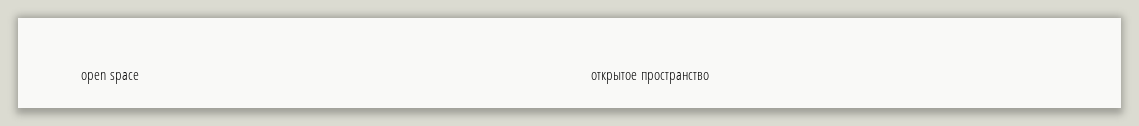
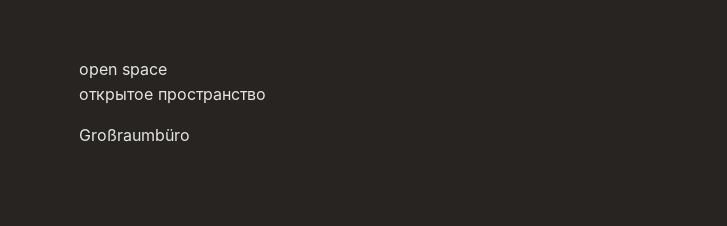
+ Großraumbüro

